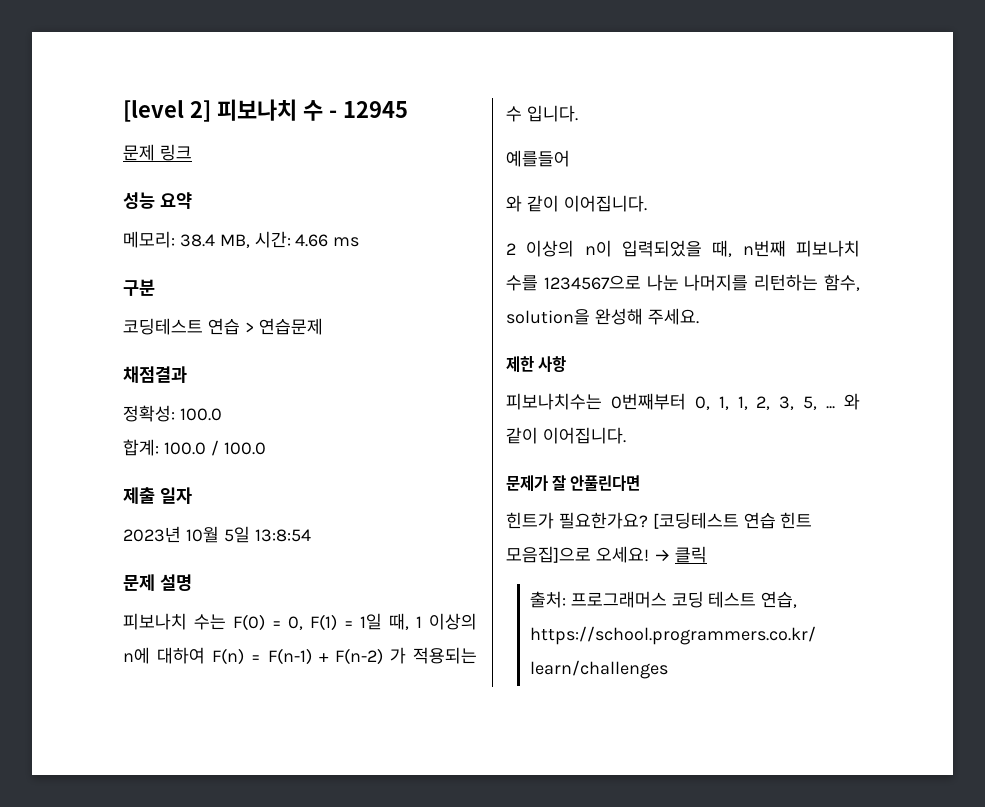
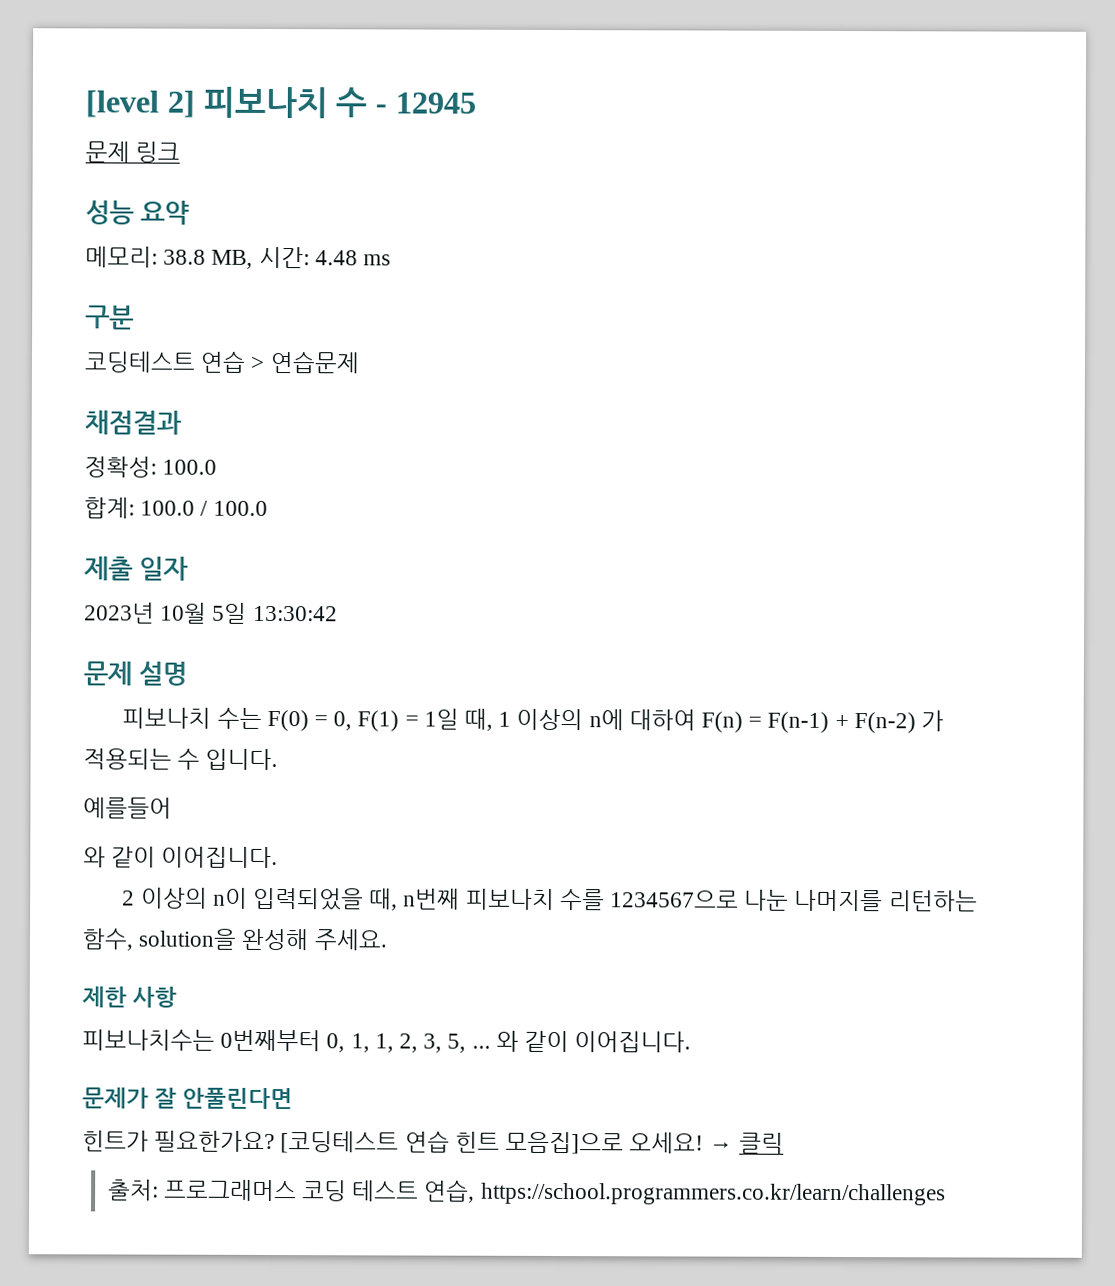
- 메모리: 38.4 MB, 시간: 4.66 ms
+ 메모리: 38.8 MB, 시간: 4.48 ms
- 2023년 10월 5일 13:8:54
+ 2023년 10월 5일 13:30:42

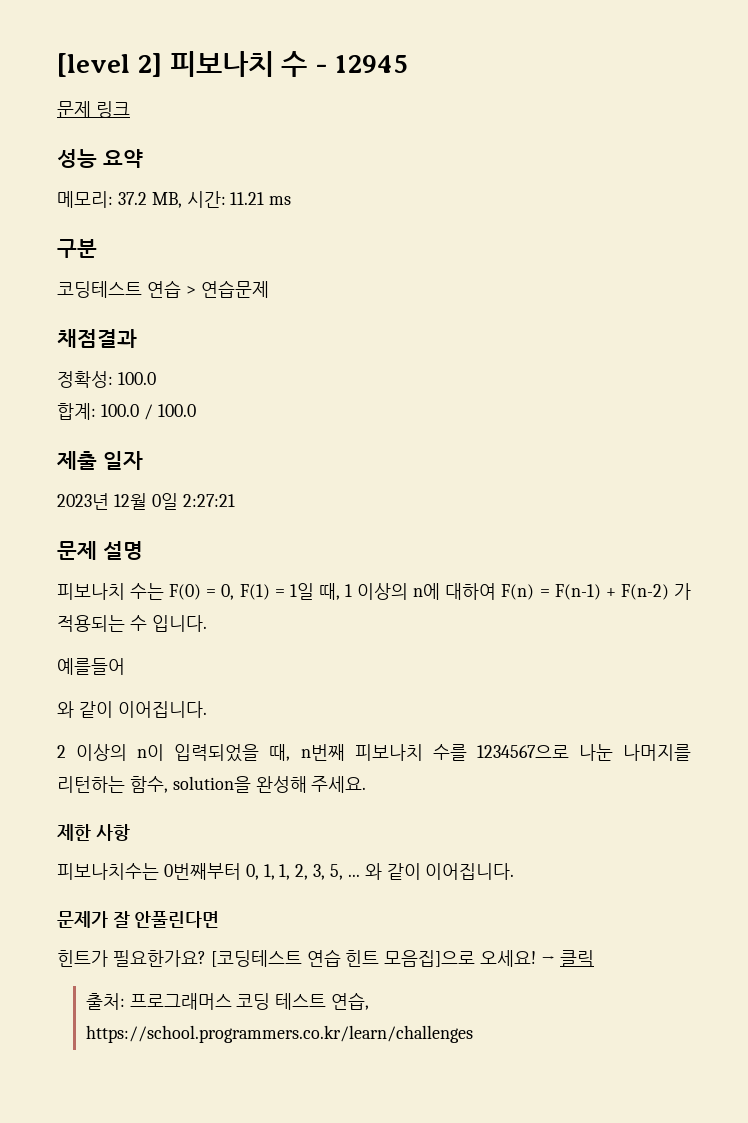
- 메모리: 38.8 MB, 시간: 4.48 ms
+ 메모리: 37.2 MB, 시간: 11.21 ms
- 2023년 10월 5일 13:30:42
+ 2023년 12월 0일 2:27:21

